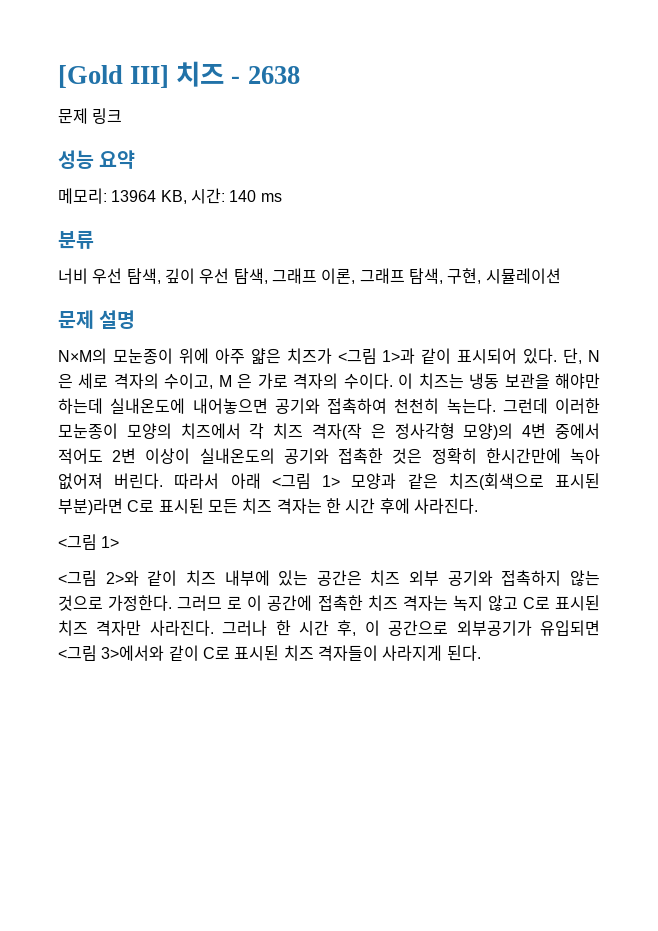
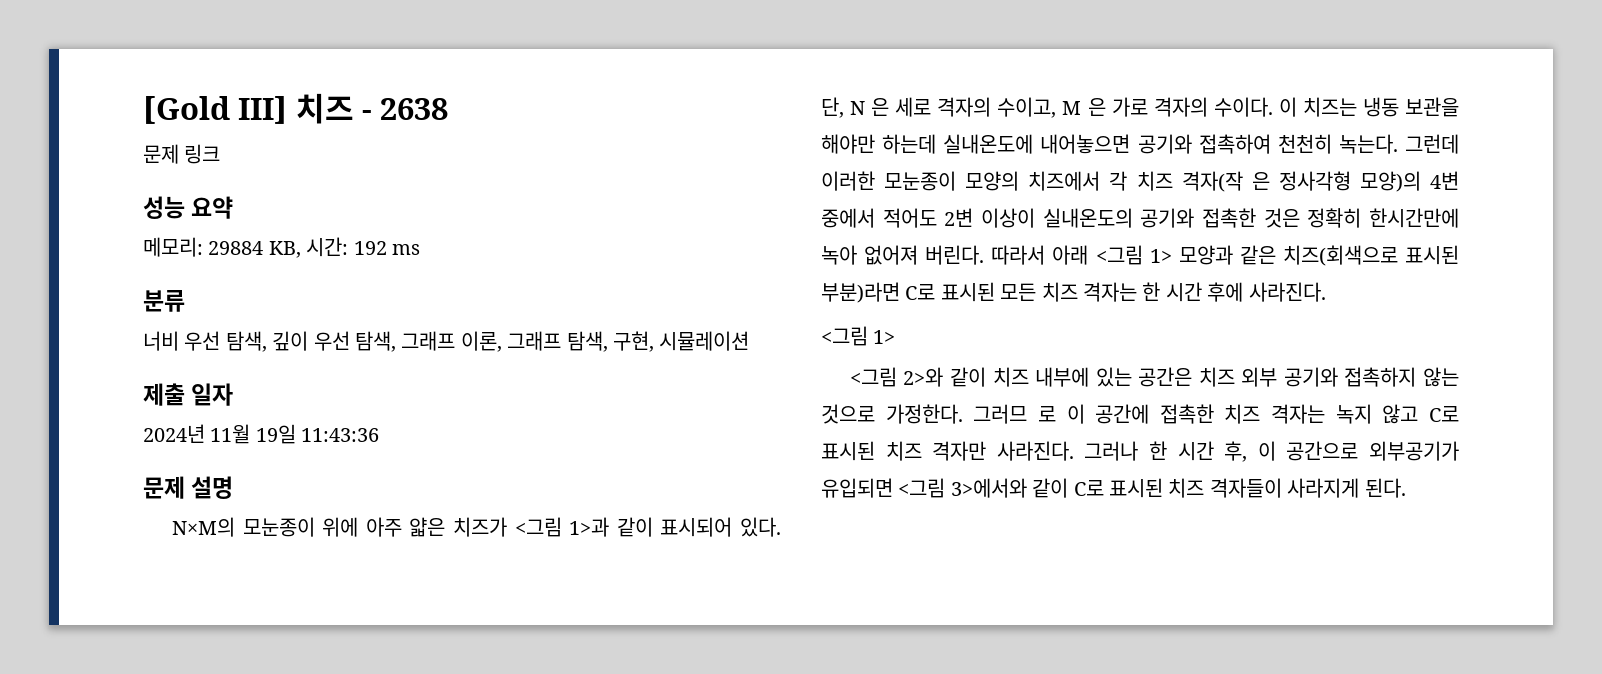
- 메모리: 13964 KB, 시간: 140 ms
+ 메모리: 29884 KB, 시간: 192 ms
+ 제출 일자
+ 2024년 11월 19일 11:43:36

